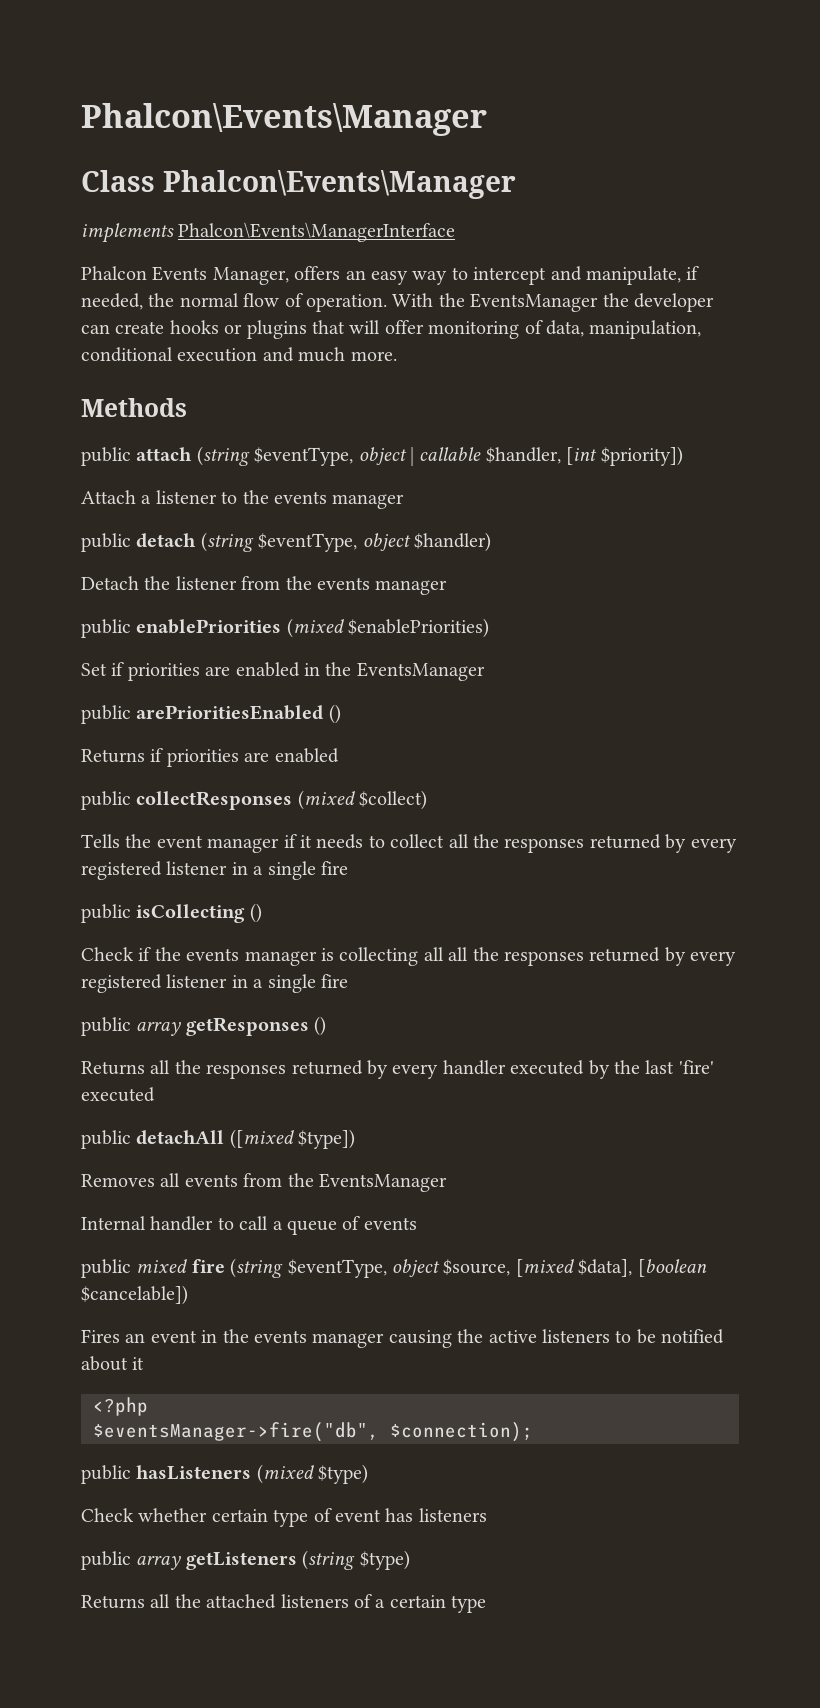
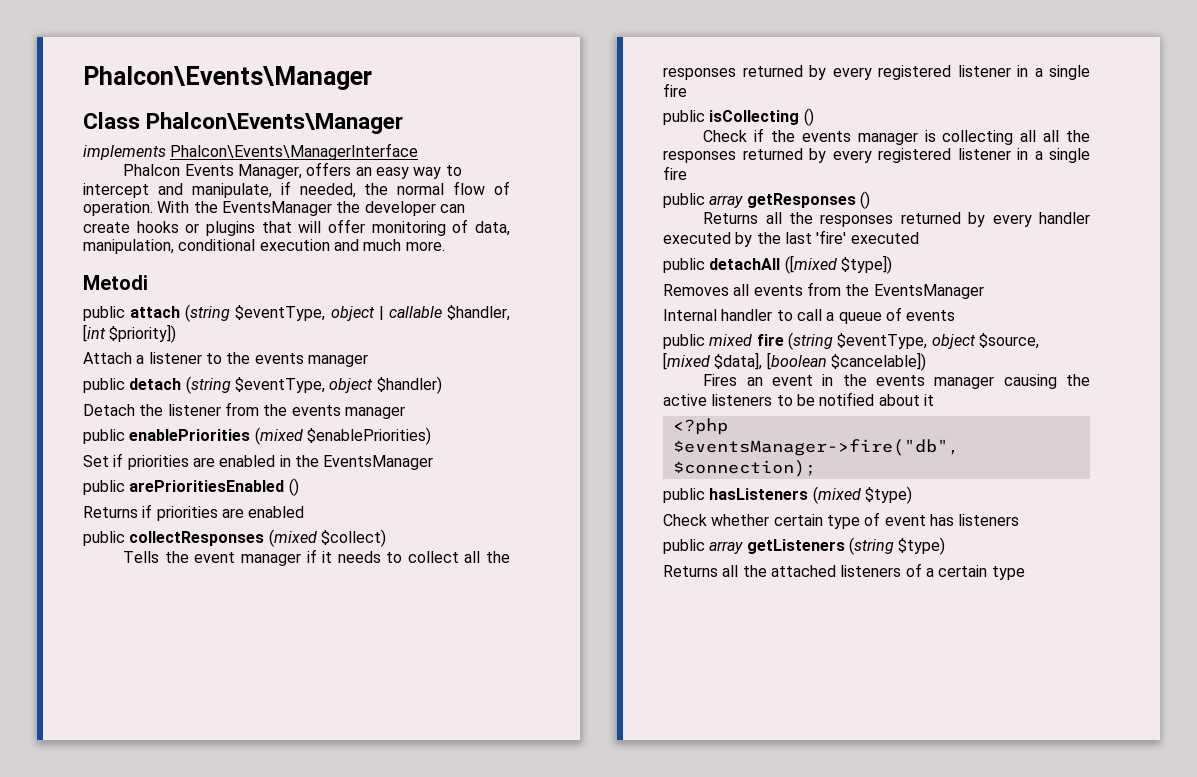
- Methods
+ Metodi

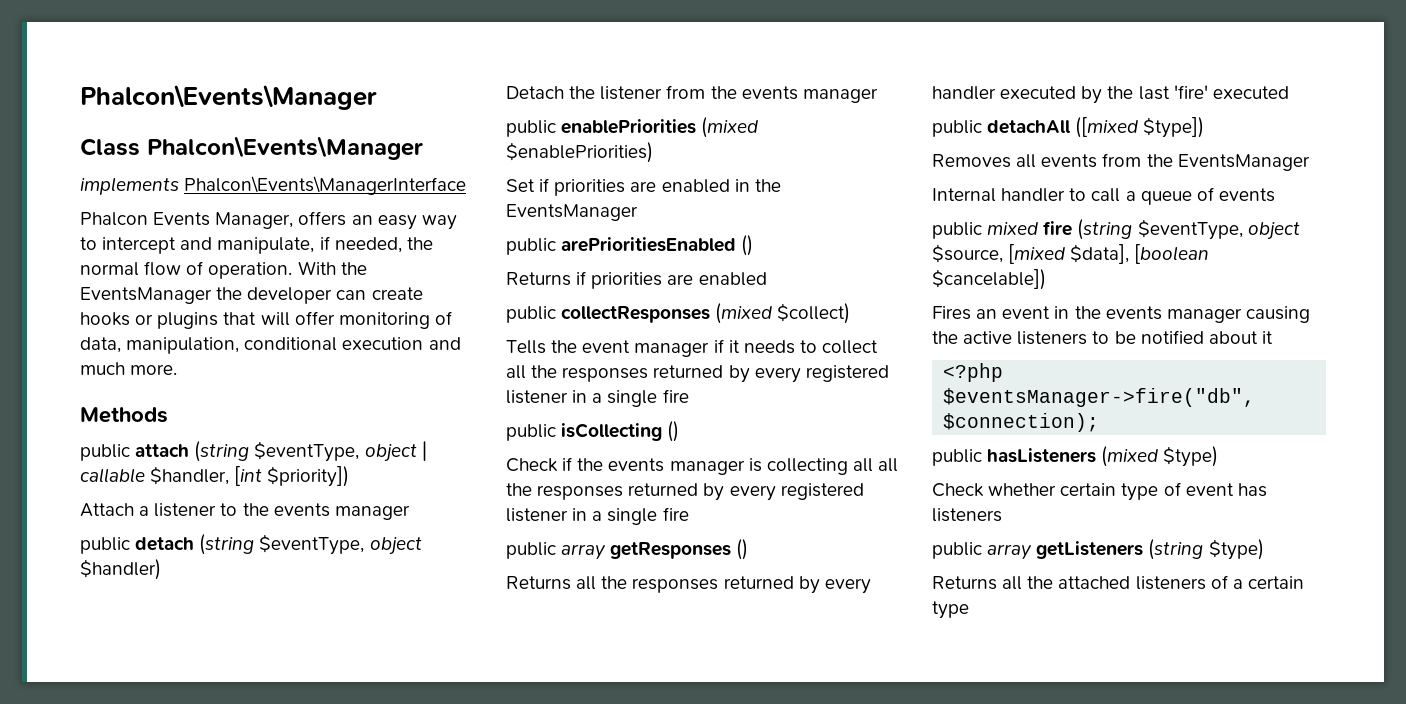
- Metodi
+ Methods

